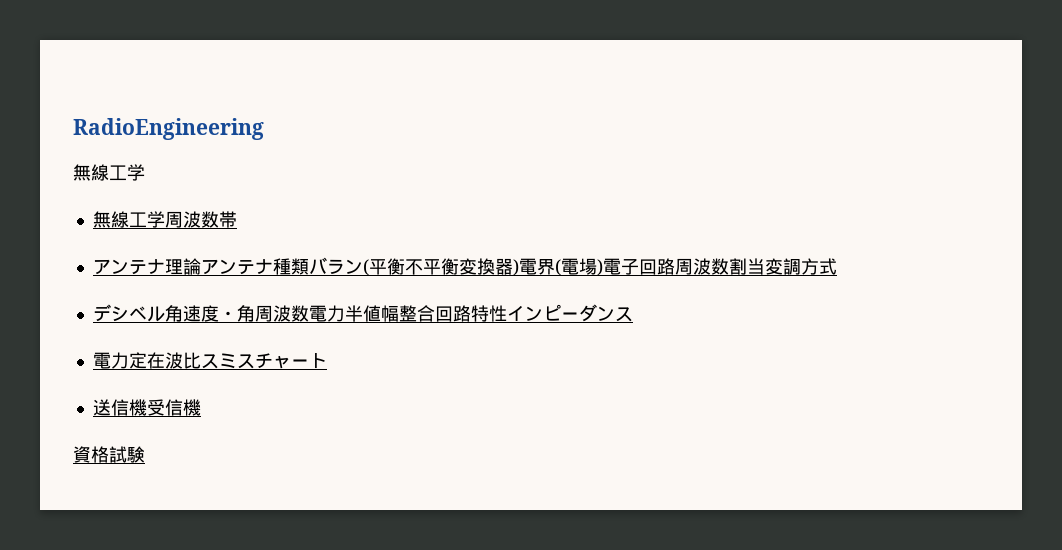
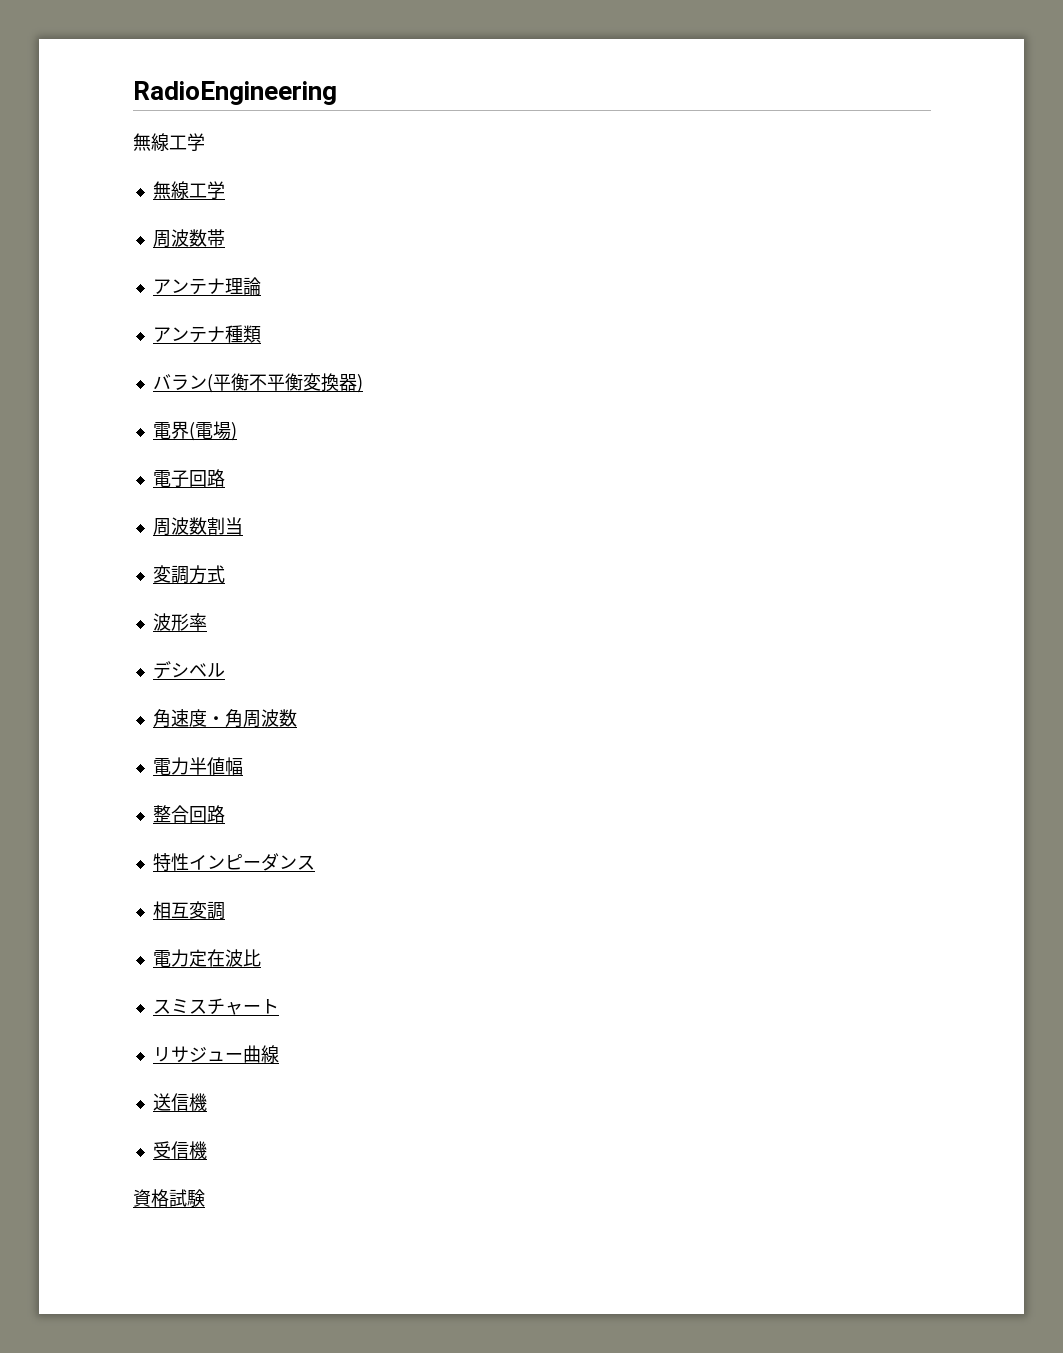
  RadioEngineering
  無線工学
- 無線工学周波数帯
+ 無線工学
+ 周波数帯
- アンテナ理論アンテナ種類バラン(平衡不平衡変換器)電界(電場)電子回路周波数割当変調方式
+ アンテナ理論
+ アンテナ種類
+ バラン(平衡不平衡変換器)
+ 電界(電場)
+ 電子回路
+ 周波数割当
+ 変調方式
+ 波形率
- デシベル角速度・角周波数電力半値幅整合回路特性インピーダンス
+ デシベル
+ 角速度・角周波数
+ 電力半値幅
+ 整合回路
+ 特性インピーダンス
+ 相互変調
- 電力定在波比スミスチャート
+ 電力定在波比
+ スミスチャート
+ リサジュー曲線
- 送信機受信機
+ 送信機
+ 受信機

